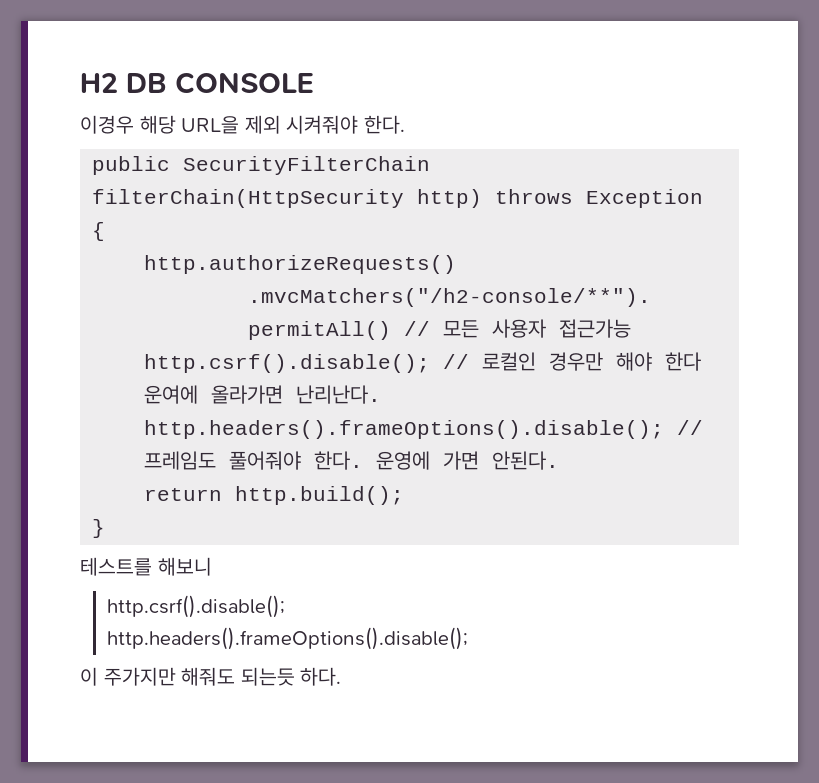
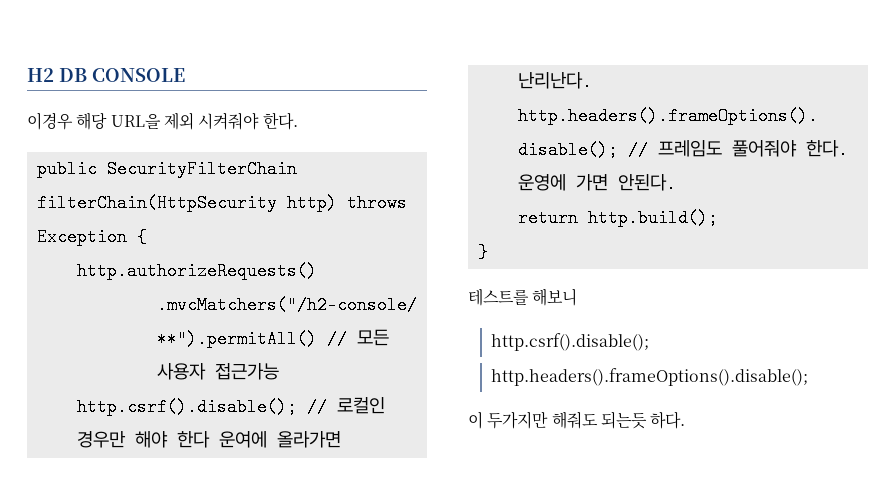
- 이 주가지만 해줘도 되는듯 하다.
+ 이 두가지만 해줘도 되는듯 하다.

